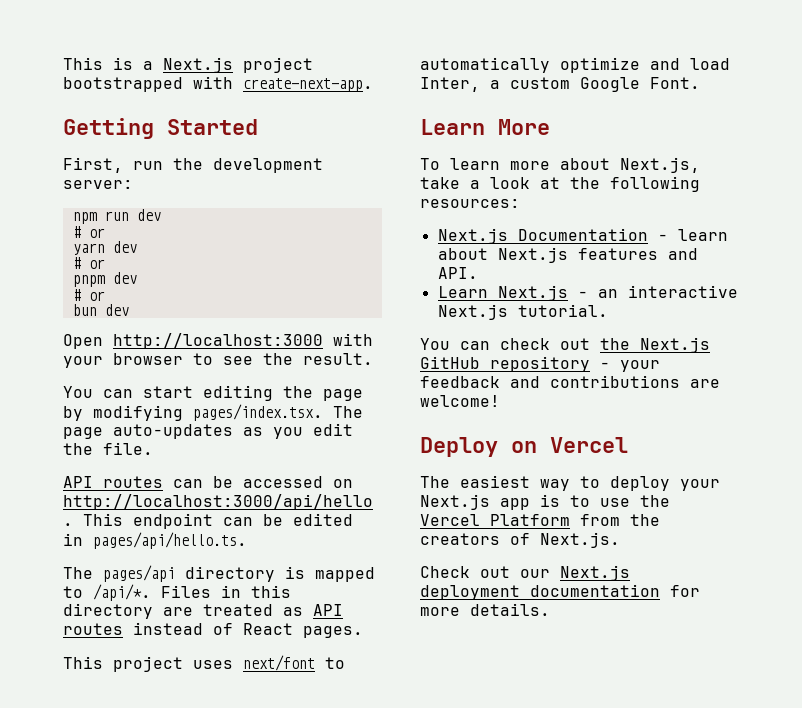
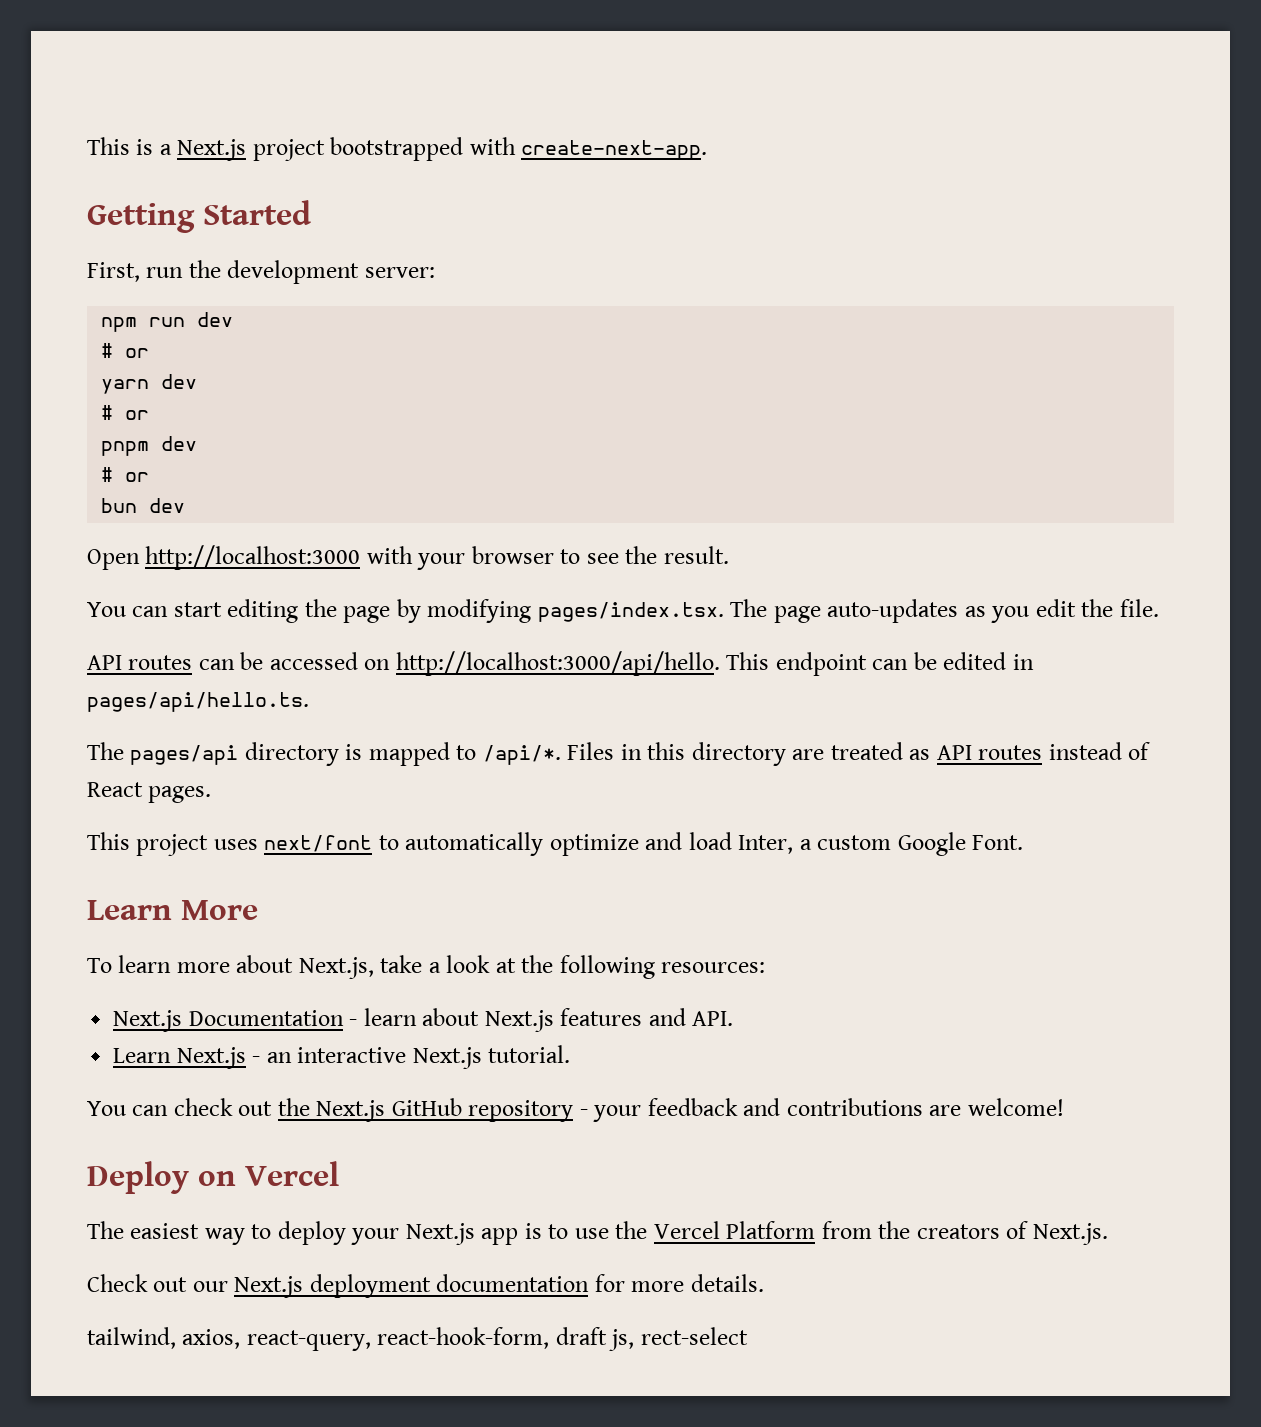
+ tailwind, axios, react-query, react-hook-form, draft js, rect-select

